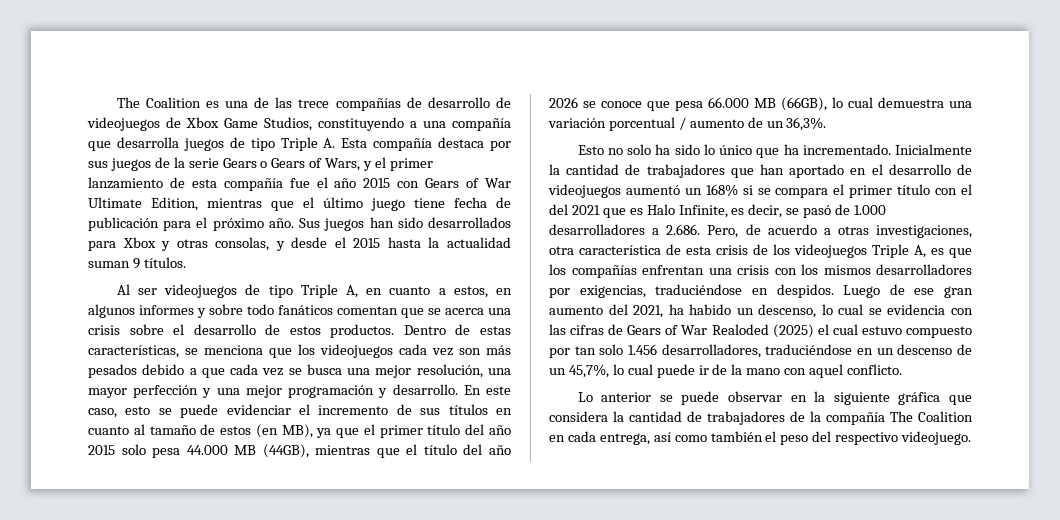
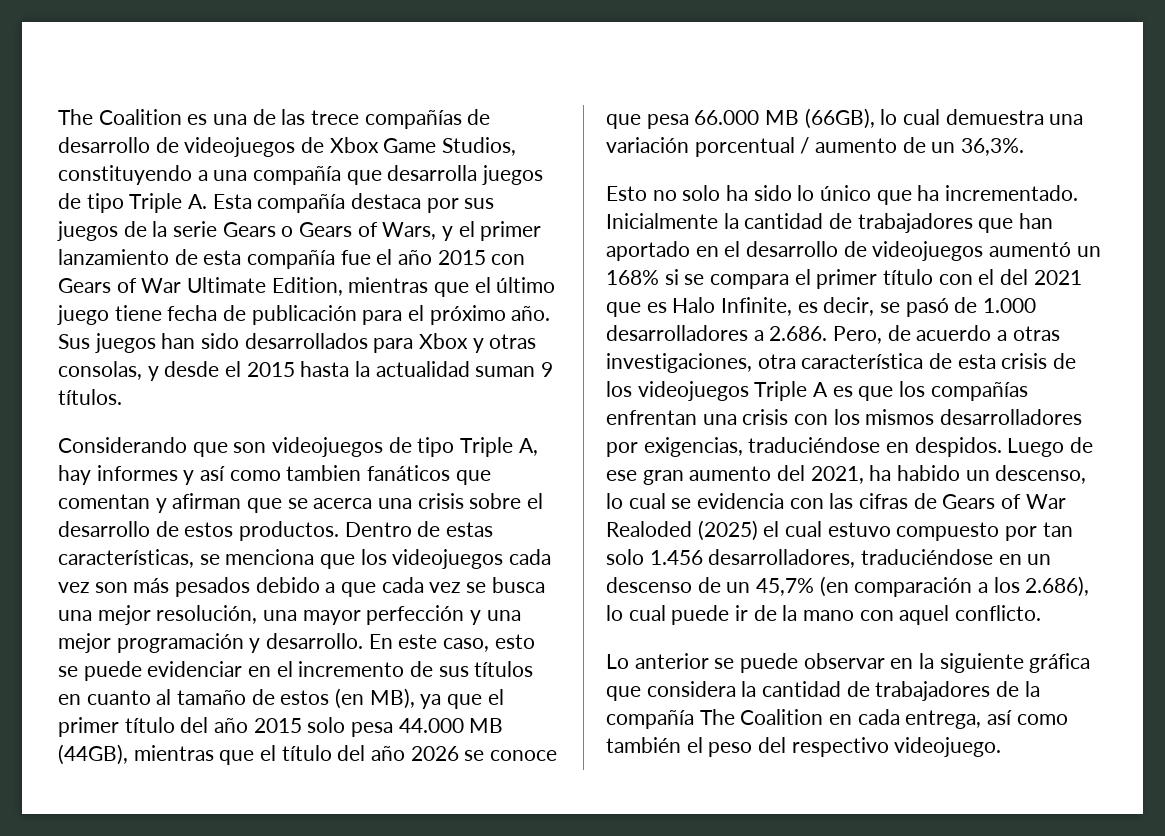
- Al ser videojuegos de tipo Triple A, en cuanto a estos, en algunos informes y sobre todo fanáticos comentan que se acerca una crisis sobre el desarrollo de estos productos.
+ Considerando que son videojuegos de tipo Triple A, hay informes y así como tambien fanáticos que comentan y afirman que se acerca una crisis sobre el desarrollo de estos productos.
- En este caso, esto se puede evidenciar el incremento de sus títulos en cuanto al tamaño de estos (en MB), ya que el primer título del año 2015 solo pesa 44.000 MB (44GB), mientras que el título del año 2026 se conoce que pesa 66.000 MB (66GB), lo cual demuestra una variación porcentual / aumento de un 36,3%.
+ En este caso, esto se puede evidenciar en el incremento de sus títulos en cuanto al tamaño de estos (en MB), ya que el primer título del año 2015 solo pesa 44.000 MB (44GB), mientras que el título del año 2026 se conoce que pesa 66.000 MB (66GB), lo cual demuestra una variación porcentual / aumento de un 36,3%.
- Inicialmente la cantidad de trabajadores que han aportado en el desarrollo de videojuegos aumentó un 168% si se compara el primer título con el del 2021 que es Halo Infinite, es decir, se pasó de 1.000 desarrolladores a 2.686. Pero, de acuerdo a otras investigaciones, otra característica de esta crisis de los videojuegos Triple A, es que los compañías enfrentan una crisis con los mismos desarrolladores por exigencias, traduciéndose en despidos.
+ Inicialmente la cantidad de trabajadores que han aportado en el desarrollo de videojuegos aumentó un 168% si se compara el primer título con el del 2021 que es Halo Infinite, es decir, se pasó de 1.000 desarrolladores a 2.686. Pero, de acuerdo a otras investigaciones, otra característica de esta crisis de los videojuegos Triple A es que los compañías enfrentan una crisis con los mismos desarrolladores por exigencias, traduciéndose en despidos.
- Luego de ese gran aumento del 2021, ha habido un descenso, lo cual se evidencia con las cifras de Gears of War Realoded (2025) el cual estuvo compuesto por tan solo 1.456 desarrolladores, traduciéndose en un descenso de un 45,7%, lo cual puede ir de la mano con aquel conflicto.
+ Luego de ese gran aumento del 2021, ha habido un descenso, lo cual se evidencia con las cifras de Gears of War Realoded (2025) el cual estuvo compuesto por tan solo 1.456 desarrolladores, traduciéndose en un descenso de un 45,7% (en comparación a los 2.686), lo cual puede ir de la mano con aquel conflicto.

